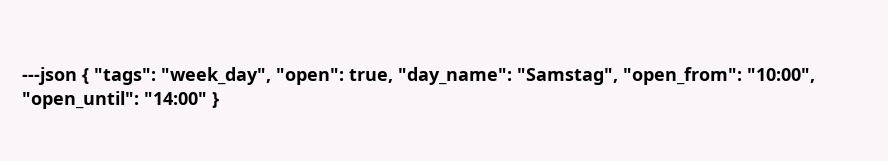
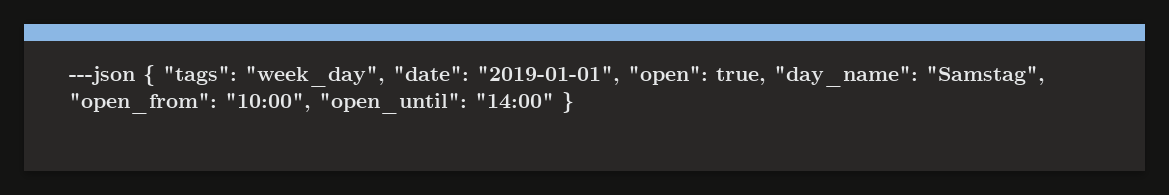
- ---json { "tags": "week_day", "open": true, "day_name": "Samstag", "open_from": "10:00", "open_until": "14:00" }
+ ---json { "tags": "week_day", "date": "2019-01-01", "open": true, "day_name": "Samstag", "open_from": "10:00", "open_until": "14:00" }

